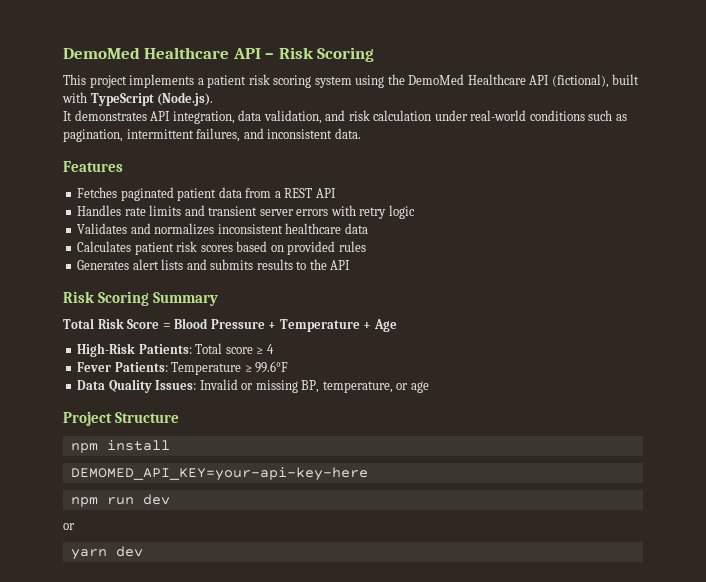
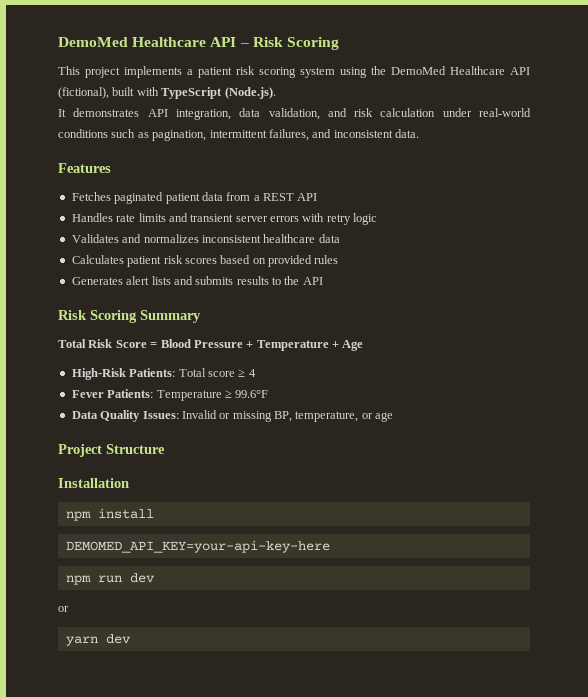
+ Installation

